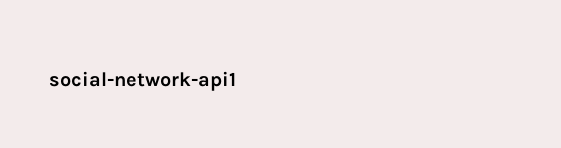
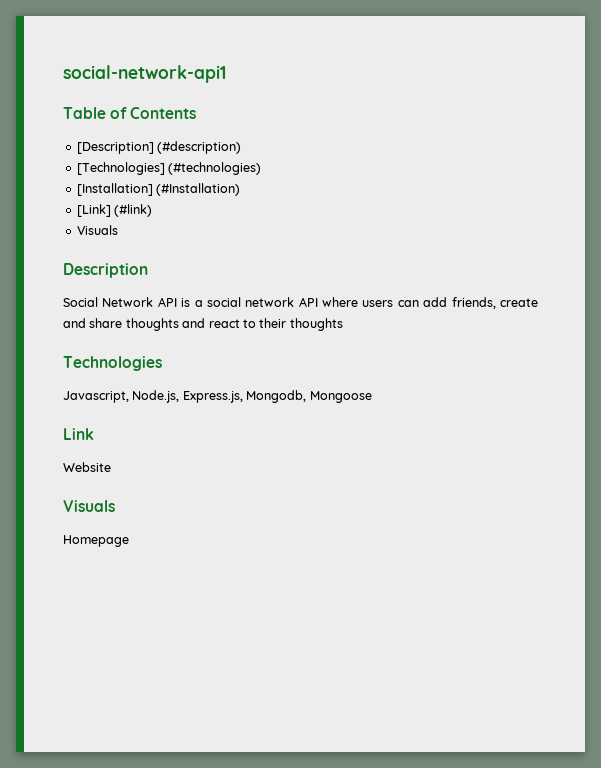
+ Table of Contents
+ [Description] (#description)
+ [Technologies] (#technologies)
+ [Installation] (#Installation)
+ [Link] (#link)
+ Visuals
+ Description
+ Social Network API is a social network API where users can add friends, create and share thoughts and react to their thoughts
+ Technologies
+ Javascript, Node.js, Express.js, Mongodb, Mongoose
+ Link
+ Website
+ Visuals
+ Homepage

